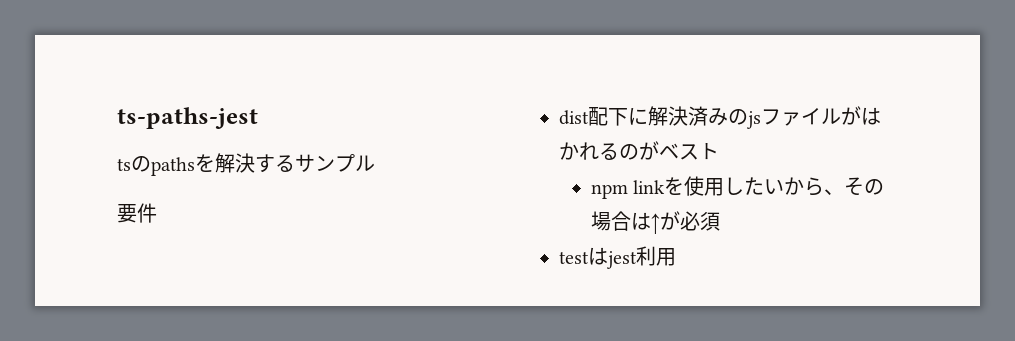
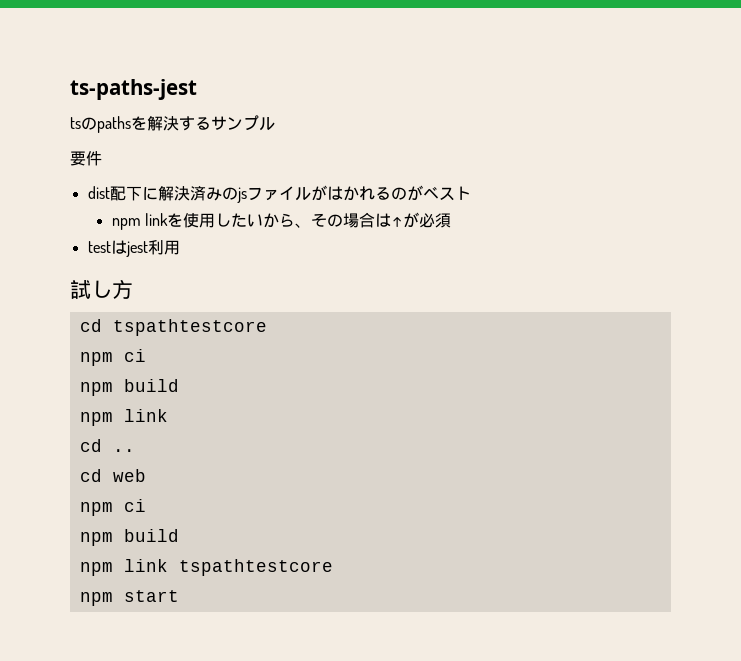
+ 試し方
+ cd tspathtestcore
+ npm ci
+ npm build
+ npm link
+ cd ..
+ cd web
+ npm ci
+ npm build
+ npm link tspathtestcore
+ npm start

